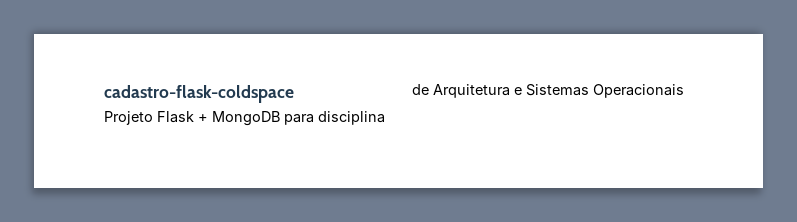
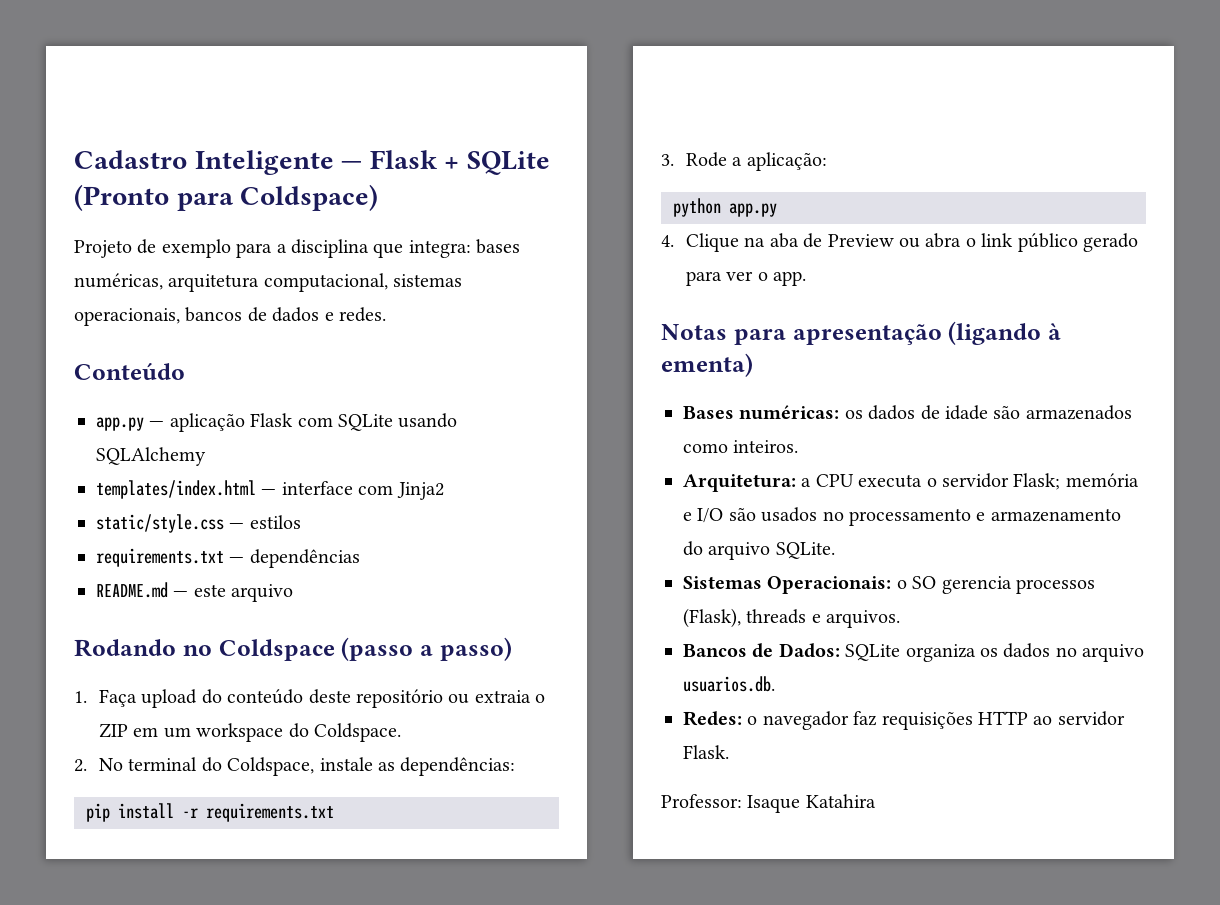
- cadastro-flask-coldspace
- Projeto Flask + MongoDB para disciplina de Arquitetura e Sistemas Operacionais
+ Cadastro Inteligente — Flask + SQLite (Pronto para Coldspace)
+ Projeto de exemplo para a disciplina que integra: bases numéricas, arquitetura computacional, sistemas operacionais, bancos de dados e redes.
+ Conteúdo
+ app.py — aplicação Flask com SQLite usando SQLAlchemy
+ templates/index.html — interface com Jinja2
+ static/style.css — estilos
+ requirements.txt — dependências
+ README.md — este arquivo
+ Rodando no Coldspace (passo a passo)
+ 1. Faça upload do conteúdo deste repositório ou extraia o ZIP em um workspace do Coldspace.
+ 2. No terminal do Coldspace, instale as dependências:
+ pip install -r requirements.txt
+ 3. Rode a aplicação:
+ python app.py
+ 4. Clique na aba de Preview ou abra o link público gerado para ver o app.
+ Notas para apresentação (ligando à ementa)
+ Bases numéricas: os dados de idade são armazenados como inteiros.
+ Arquitetura: a CPU executa o servidor Flask; memória e I/O são usados no processamento e armazenamento do arquivo SQLite.
+ Sistemas Operacionais: o SO gerencia processos (Flask), threads e arquivos.
+ Bancos de Dados: SQLite organiza os dados no arquivo usuarios.db.
+ Redes: o navegador faz requisições HTTP ao servidor Flask.
+ Professor: Isaque Katahira

